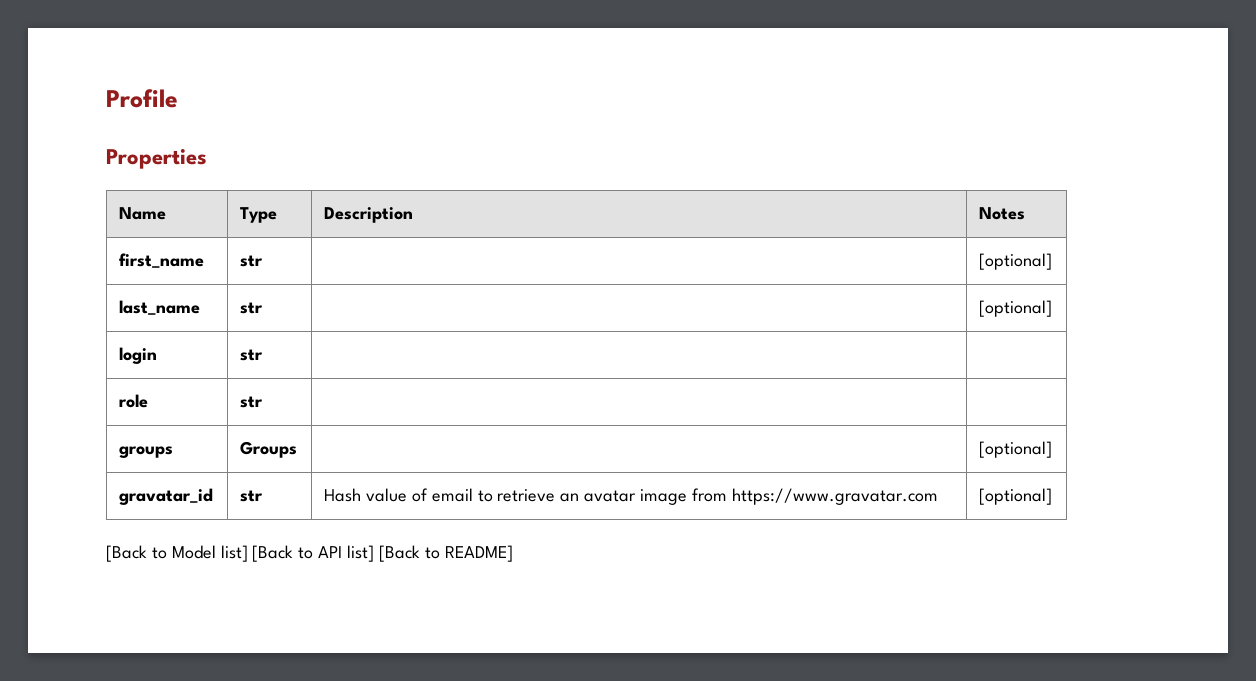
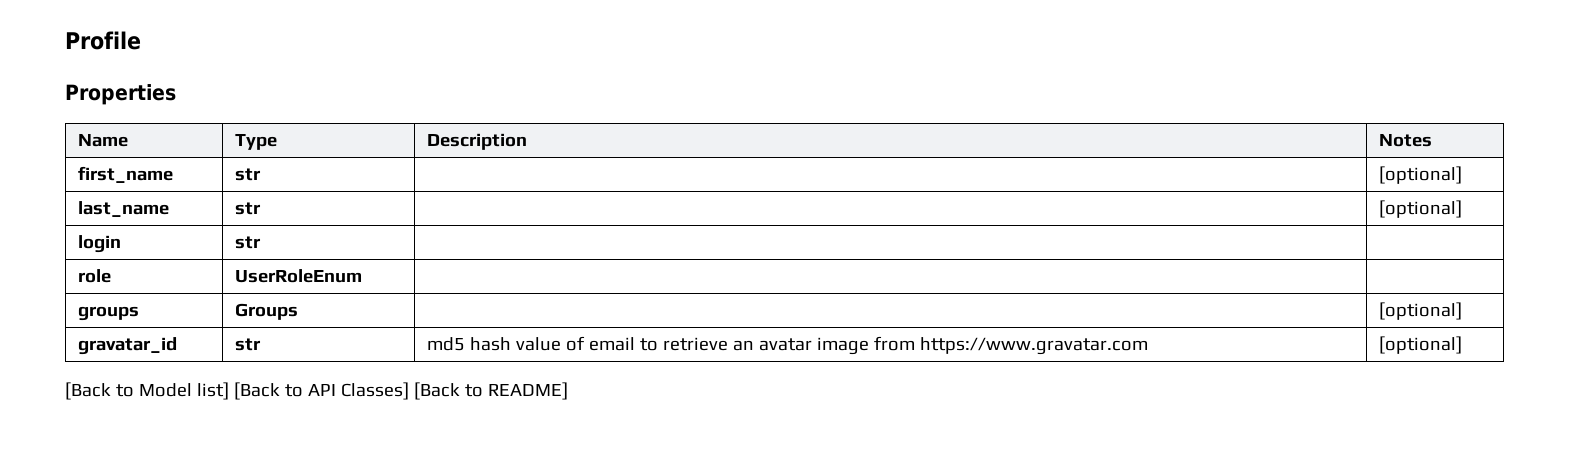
- role | str | |
+ role | UserRoleEnum | |
- gravatar_id | str | Hash value of email to retrieve an avatar image from https://www.gravatar.com | [optional]
+ gravatar_id | str | md5 hash value of email to retrieve an avatar image from https://www.gravatar.com | [optional]
- [Back to Model list] [Back to API list] [Back to README]
+ [Back to Model list] [Back to API Classes] [Back to README]

